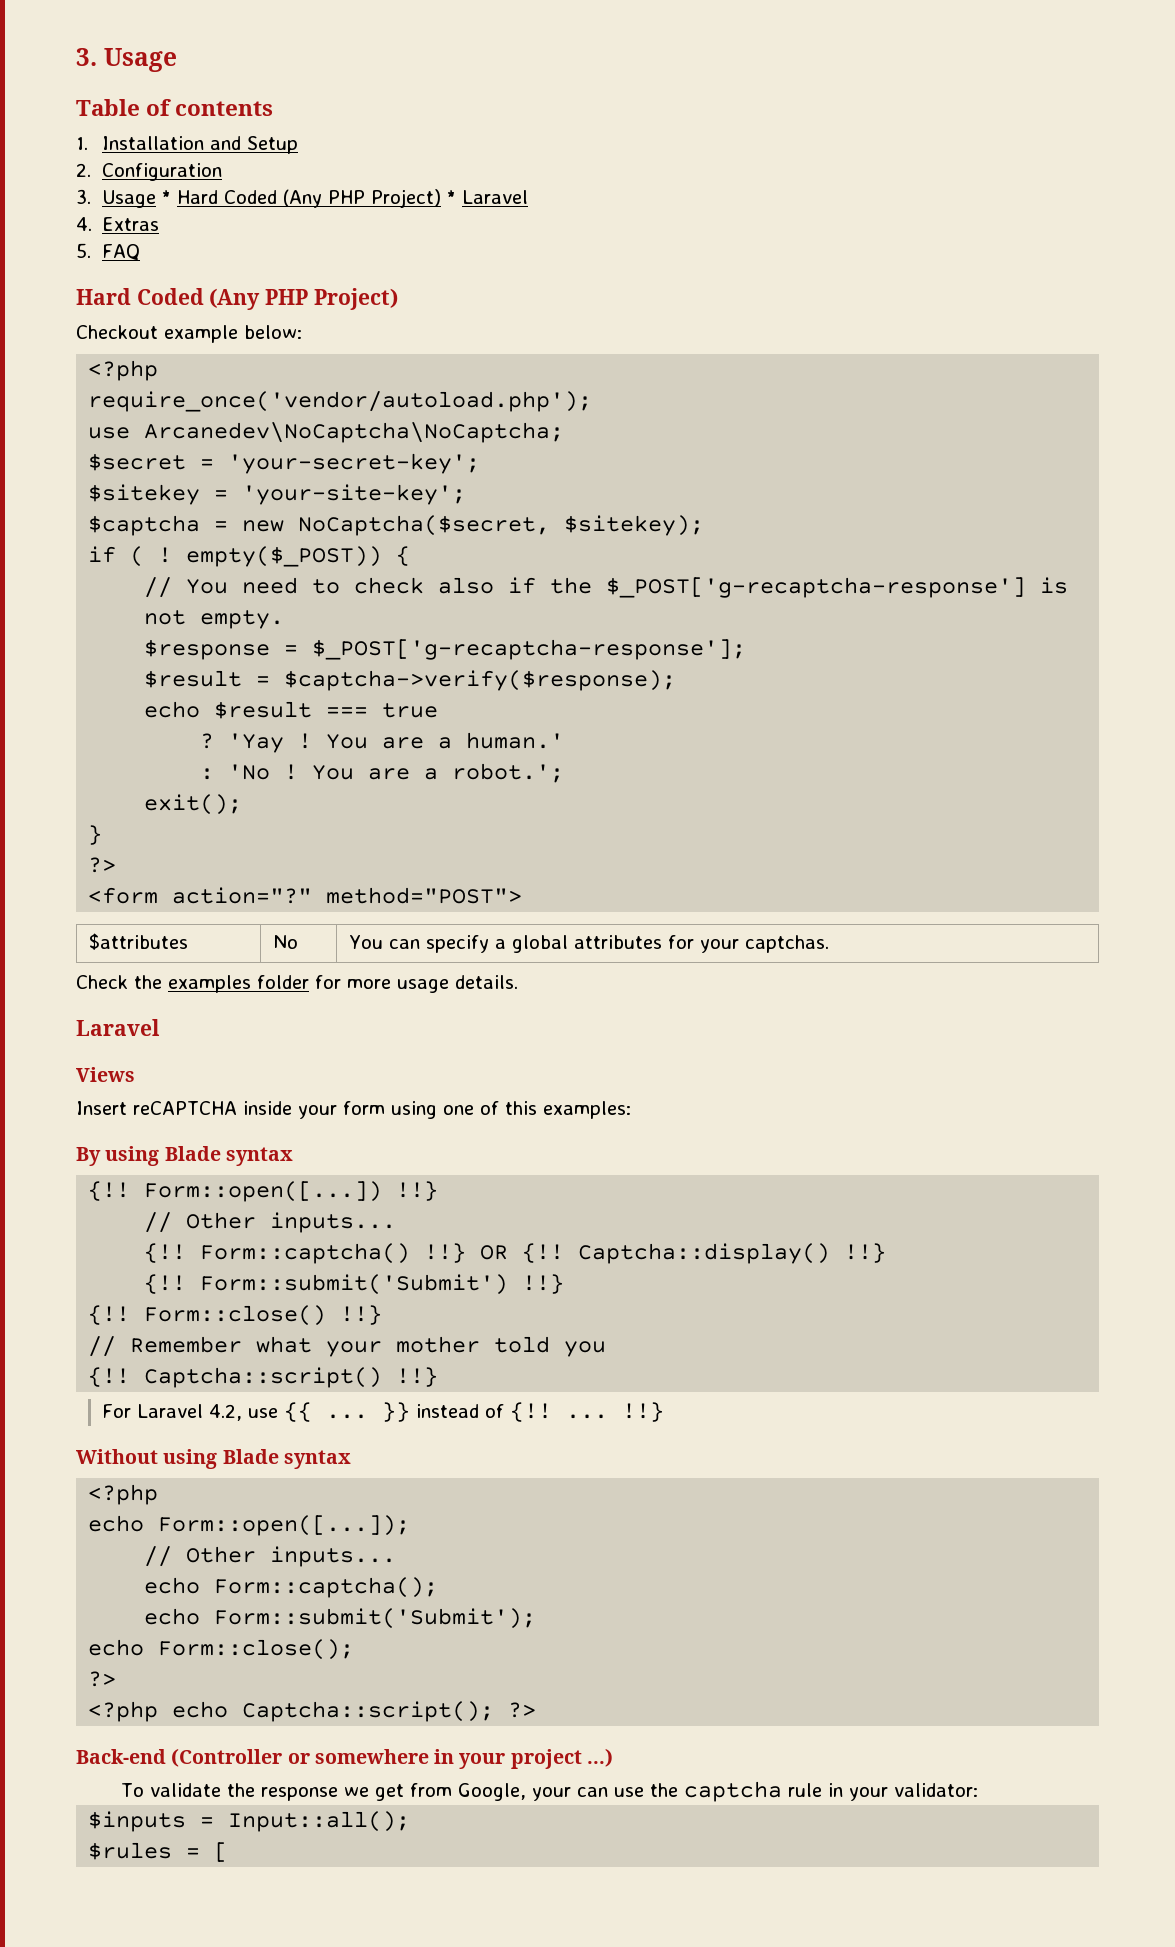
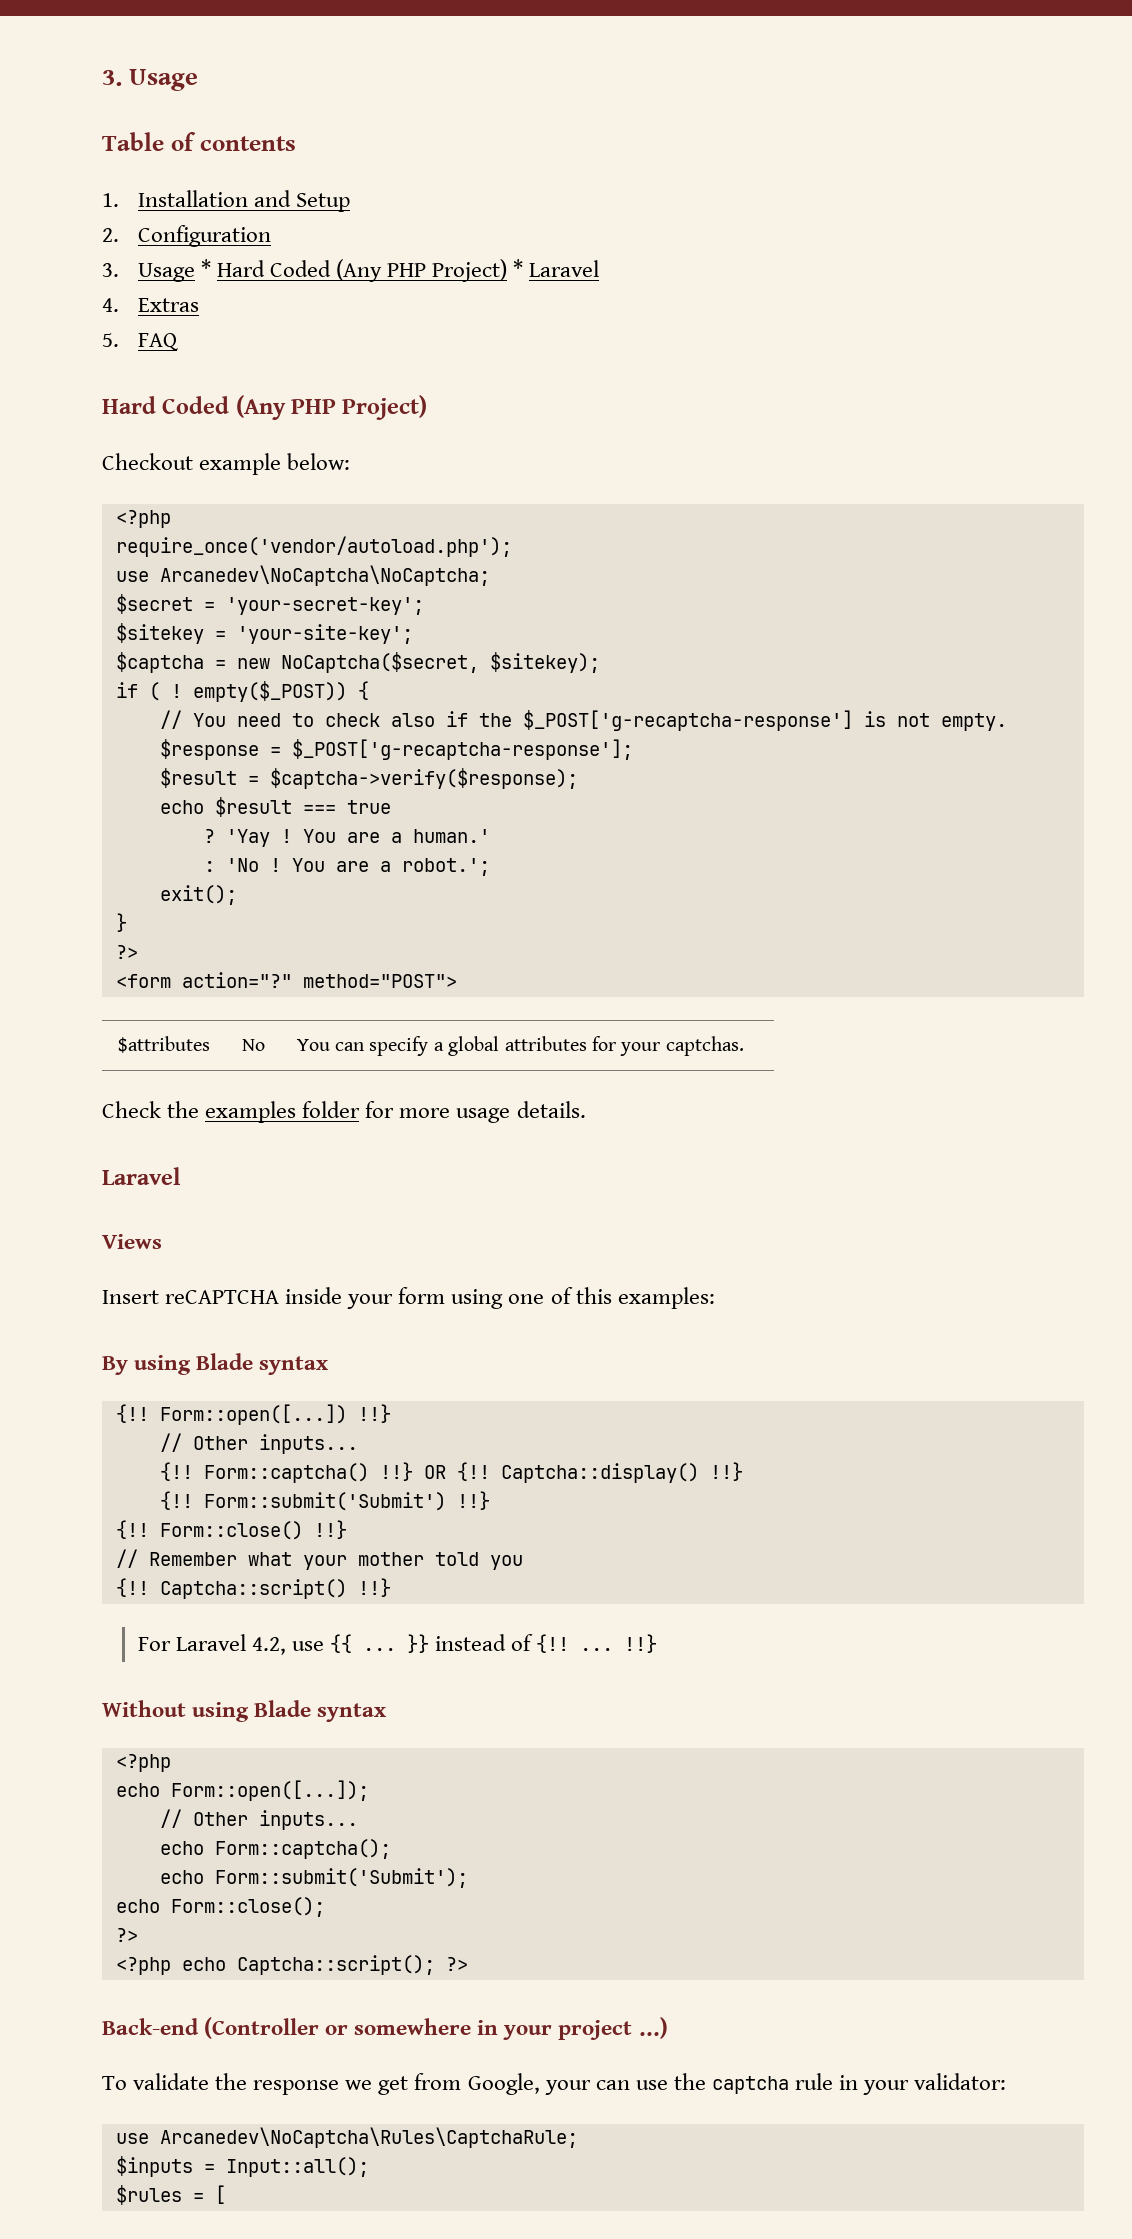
+ use Arcanedev\NoCaptcha\Rules\CaptchaRule;

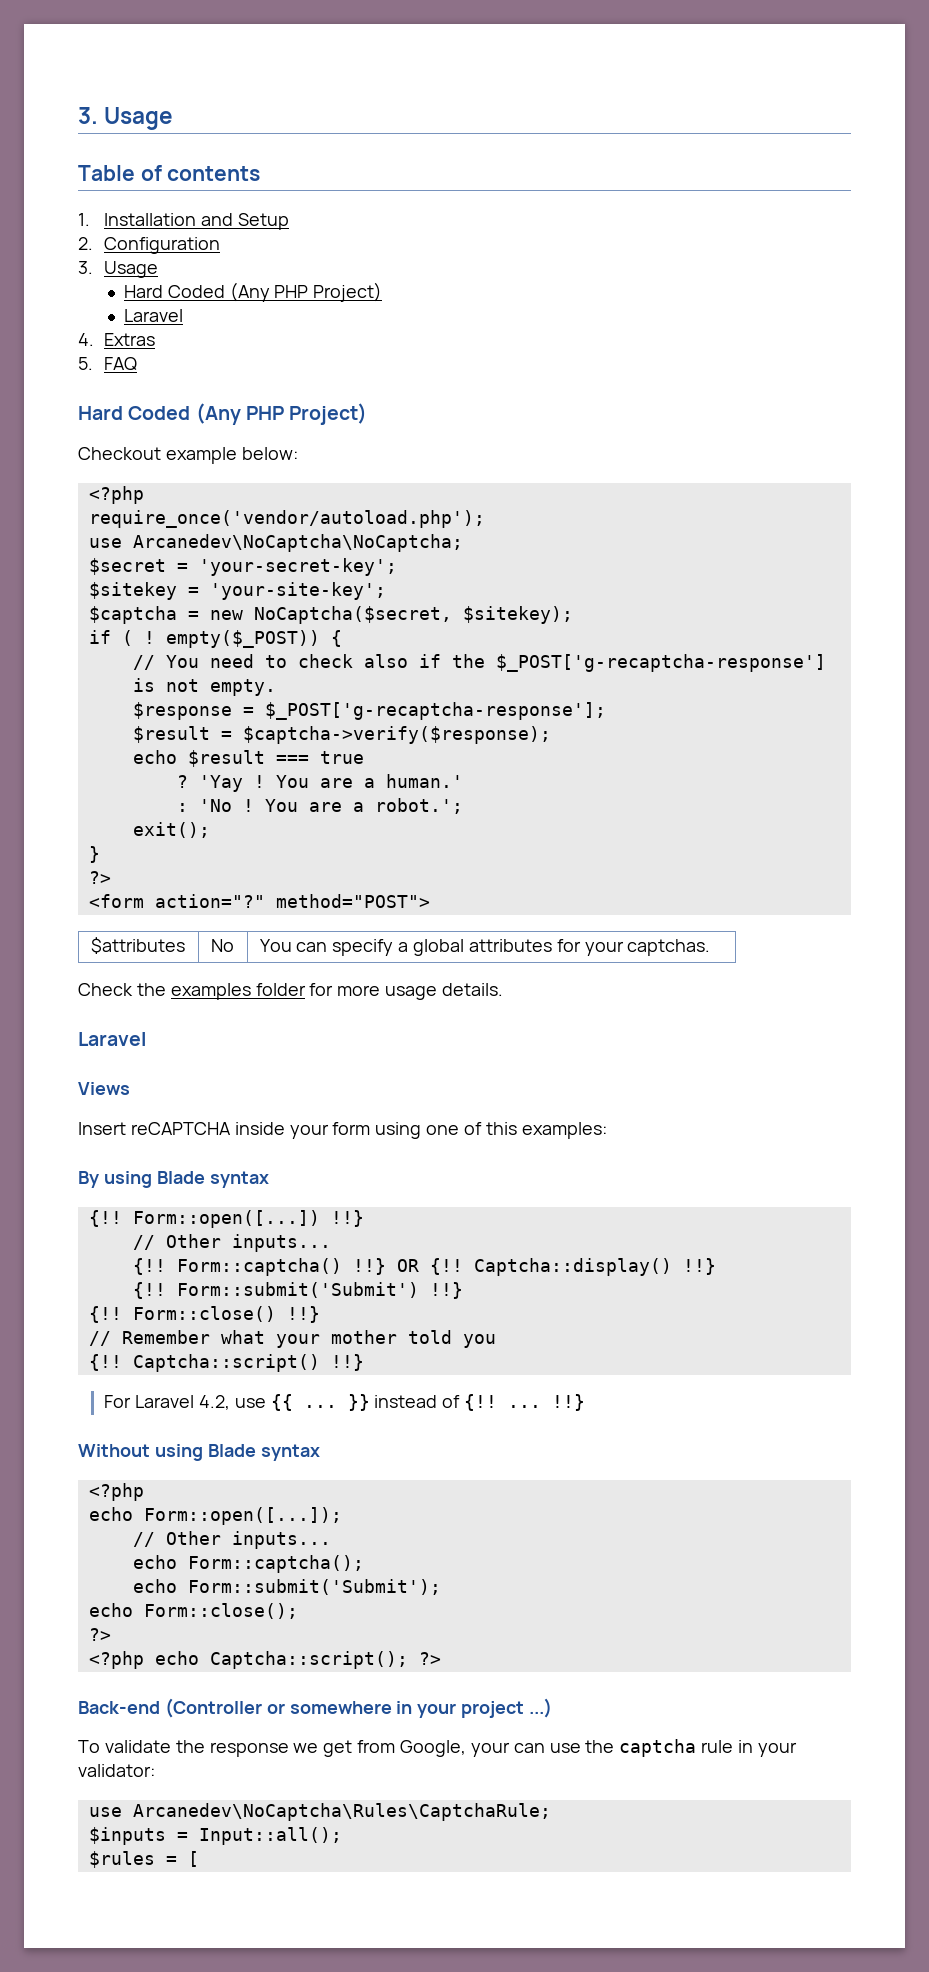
  2. Configuration
- 3. Usage * Hard Coded (Any PHP Project) * Laravel
+ 3. Usage
+ Hard Coded (Any PHP Project)
+ Laravel

